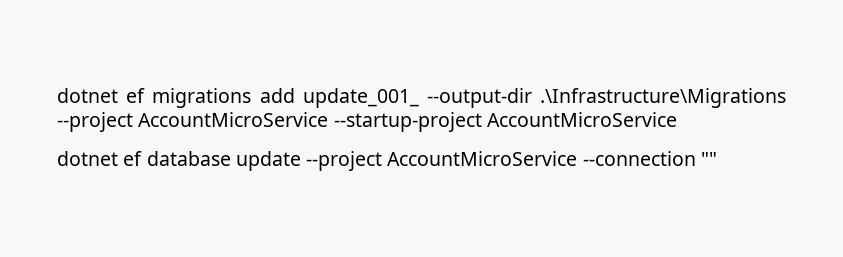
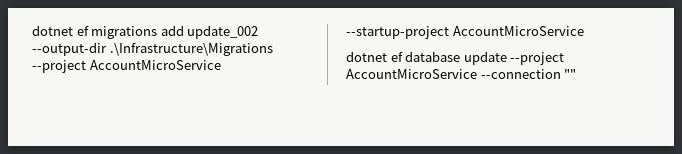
- dotnet ef migrations add update_001_ --output-dir .\Infrastructure\Migrations --project AccountMicroService --startup-project AccountMicroService
+ dotnet ef migrations add update_002 --output-dir .\Infrastructure\Migrations --project AccountMicroService --startup-project AccountMicroService

